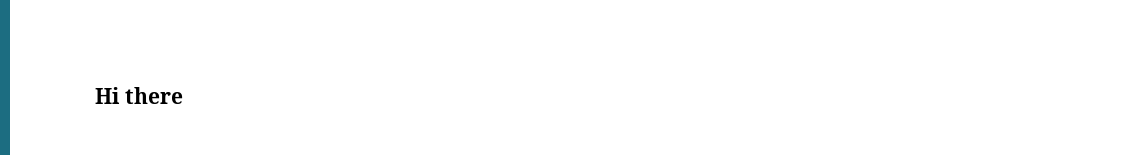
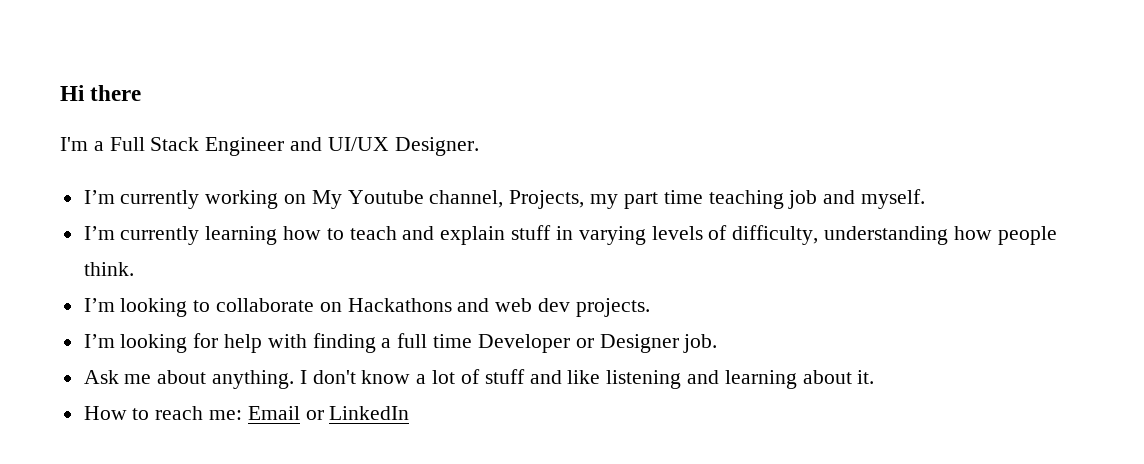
+ I'm a Full Stack Engineer and UI/UX Designer.
+ I’m currently working on My Youtube channel, Projects, my part time teaching job and myself.
+ I’m currently learning how to teach and explain stuff in varying levels of difficulty, understanding how people think.
+ I’m looking to collaborate on Hackathons and web dev projects.
+ I’m looking for help with finding a full time Developer or Designer job.
+ Ask me about anything. I don't know a lot of stuff and like listening and learning about it.
+ How to reach me: Email or LinkedIn

